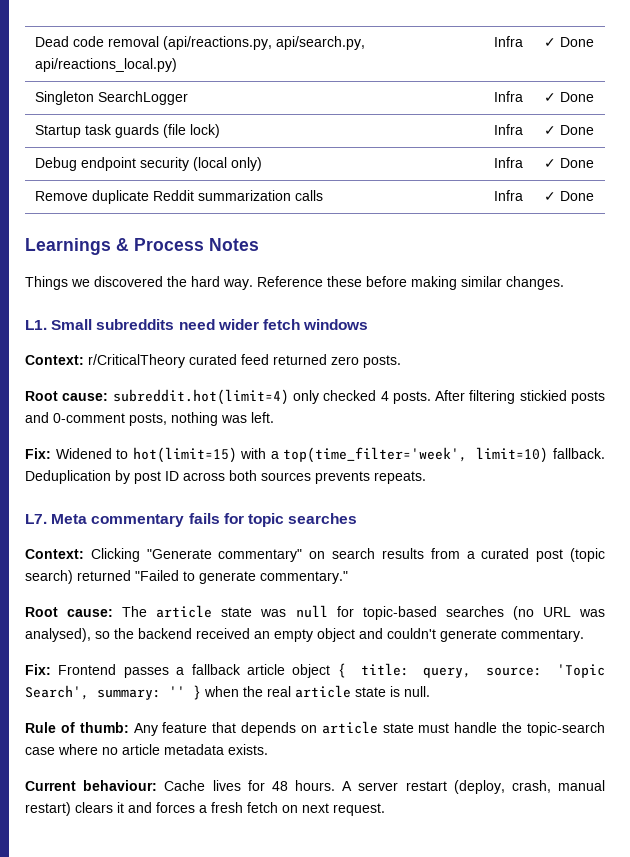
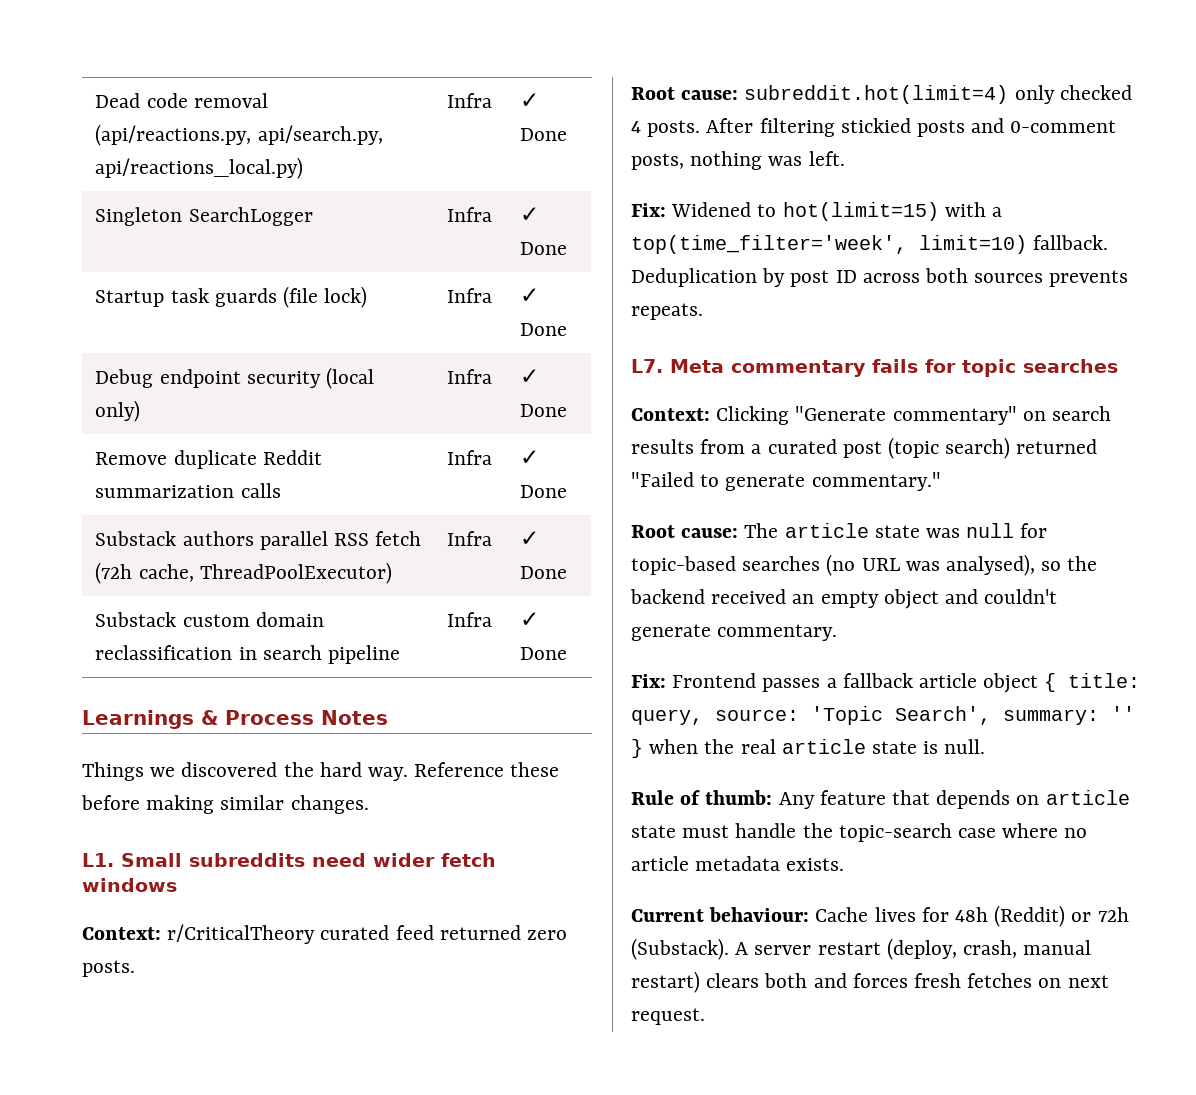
+ Substack authors parallel RSS fetch (72h cache, ThreadPoolExecutor) | Infra | ✓ Done
+ Substack custom domain reclassification in search pipeline | Infra | ✓ Done
- Current behaviour: Cache lives for 48 hours.
+ Current behaviour: Cache lives for 48h (Reddit) or 72h (Substack).
- A server restart (deploy, crash, manual restart) clears it and forces a fresh fetch on next request.
+ A server restart (deploy, crash, manual restart) clears both and forces fresh fetches on next request.

